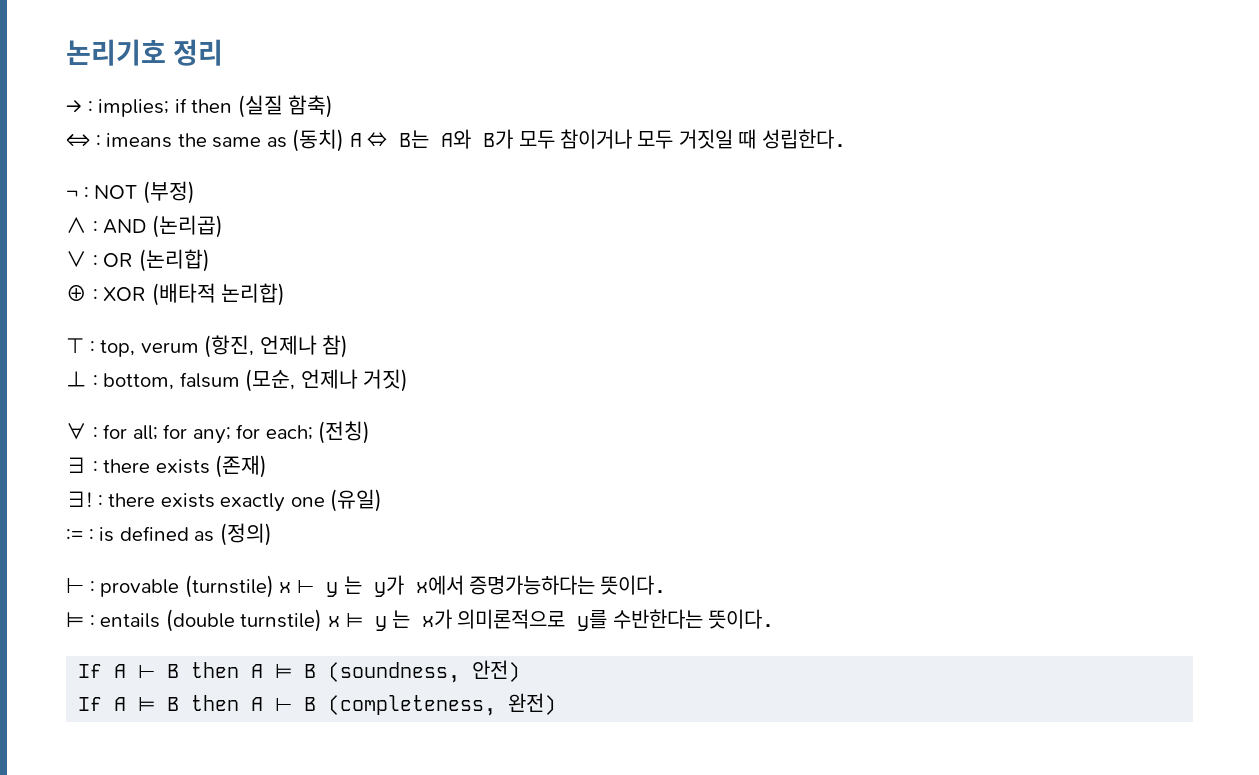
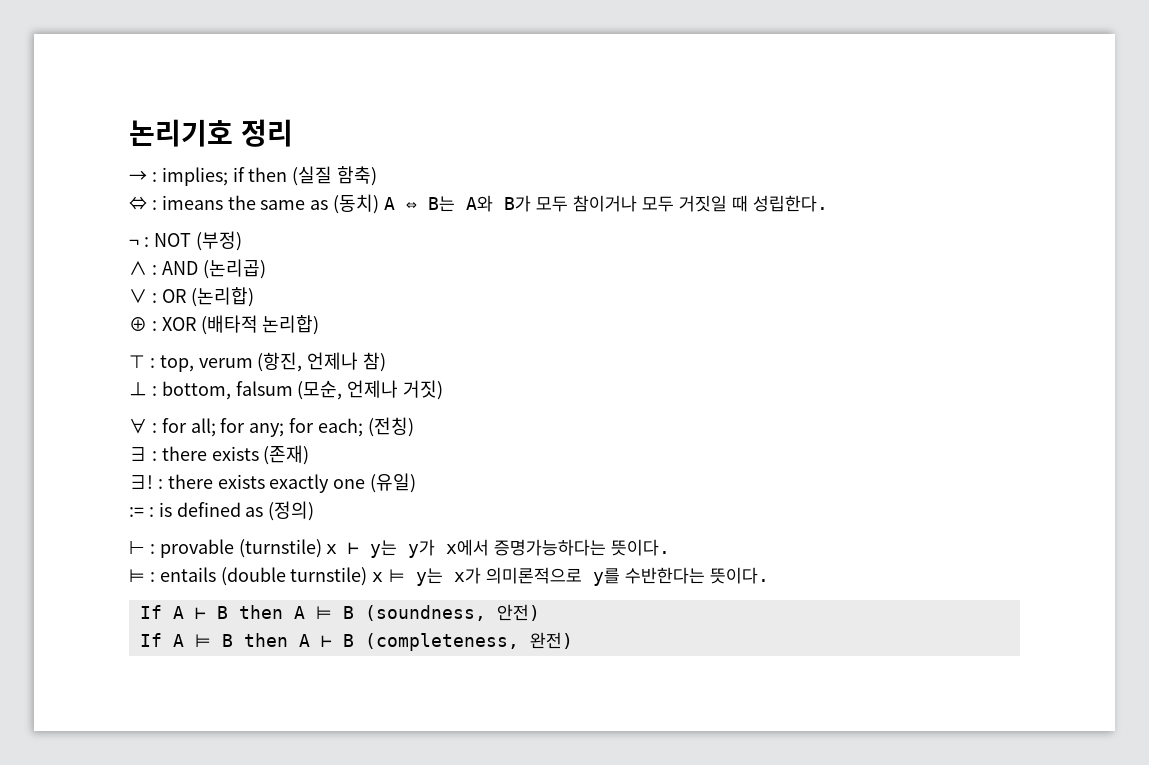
- ⊢ : provable (turnstile) x ⊢ y 는 y가 x에서 증명가능하다는 뜻이다.
+ ⊢ : provable (turnstile) x ⊢ y는 y가 x에서 증명가능하다는 뜻이다.
- ⊨ : entails (double turnstile) x ⊨ y 는 x가 의미론적으로 y를 수반한다는 뜻이다.
+ ⊨ : entails (double turnstile) x ⊨ y는 x가 의미론적으로 y를 수반한다는 뜻이다.

